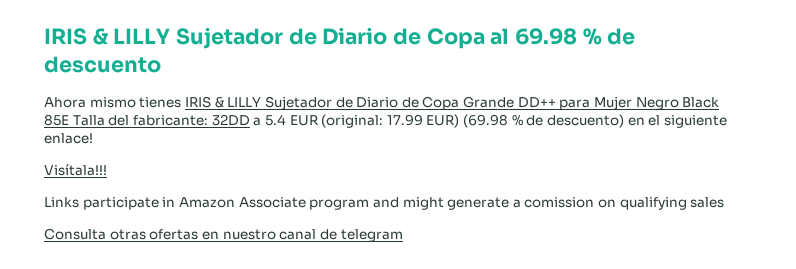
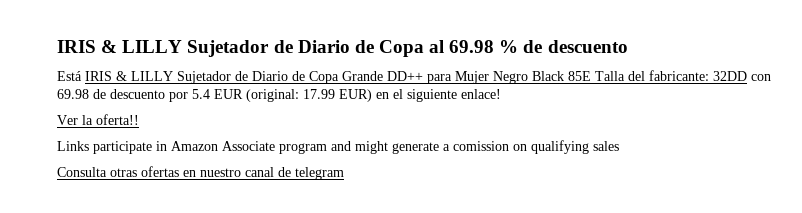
- Ahora mismo tienes IRIS & LILLY Sujetador de Diario de Copa Grande DD++ para Mujer Negro Black 85E Talla del fabricante: 32DD a 5.4 EUR (original: 17.99 EUR) (69.98 % de descuento) en el siguiente enlace!
+ Está IRIS & LILLY Sujetador de Diario de Copa Grande DD++ para Mujer Negro Black 85E Talla del fabricante: 32DD con 69.98 de descuento por 5.4 EUR (original: 17.99 EUR) en el siguiente enlace!
- Visítala!!!
+ Ver la oferta!!

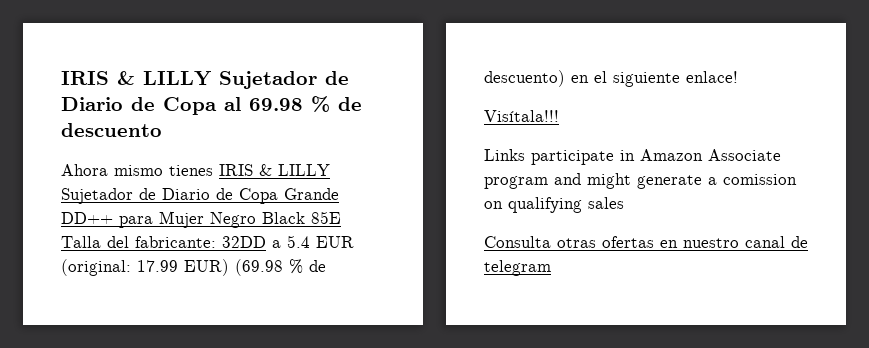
- Está IRIS & LILLY Sujetador de Diario de Copa Grande DD++ para Mujer Negro Black 85E Talla del fabricante: 32DD con 69.98 de descuento por 5.4 EUR (original: 17.99 EUR) en el siguiente enlace!
+ Ahora mismo tienes IRIS & LILLY Sujetador de Diario de Copa Grande DD++ para Mujer Negro Black 85E Talla del fabricante: 32DD a 5.4 EUR (original: 17.99 EUR) (69.98 % de descuento) en el siguiente enlace!
- Ver la oferta!!
+ Visítala!!!

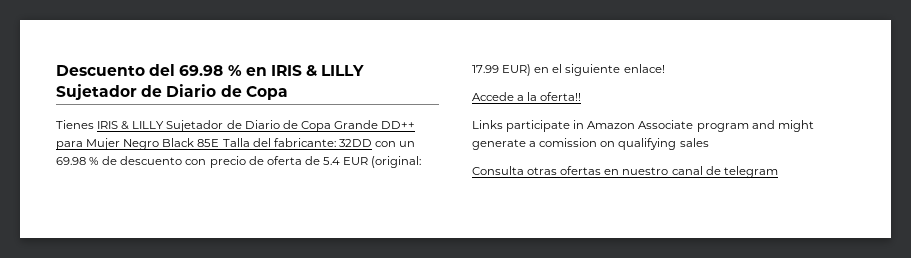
- IRIS & LILLY Sujetador de Diario de Copa al 69.98 % de descuento
- Ahora mismo tienes IRIS & LILLY Sujetador de Diario de Copa Grande DD++ para Mujer Negro Black 85E Talla del fabricante: 32DD a 5.4 EUR (original: 17.99 EUR) (69.98 % de descuento) en el siguiente enlace!
+ Descuento del 69.98 % en IRIS & LILLY Sujetador de Diario de Copa
+ Tienes IRIS & LILLY Sujetador de Diario de Copa Grande DD++ para Mujer Negro Black 85E Talla del fabricante: 32DD con un 69.98 % de descuento con precio de oferta de 5.4 EUR (original: 17.99 EUR) en el siguiente enlace!
- Visítala!!!
+ Accede a la oferta!!

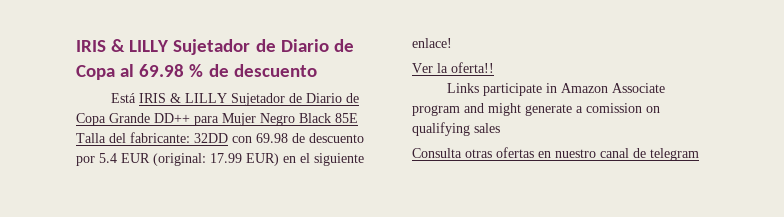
- Descuento del 69.98 % en IRIS & LILLY Sujetador de Diario de Copa
- Tienes IRIS & LILLY Sujetador de Diario de Copa Grande DD++ para Mujer Negro Black 85E Talla del fabricante: 32DD con un 69.98 % de descuento con precio de oferta de 5.4 EUR (original: 17.99 EUR) en el siguiente enlace!
+ IRIS & LILLY Sujetador de Diario de Copa al 69.98 % de descuento
+ Está IRIS & LILLY Sujetador de Diario de Copa Grande DD++ para Mujer Negro Black 85E Talla del fabricante: 32DD con 69.98 de descuento por 5.4 EUR (original: 17.99 EUR) en el siguiente enlace!
- Accede a la oferta!!
+ Ver la oferta!!

